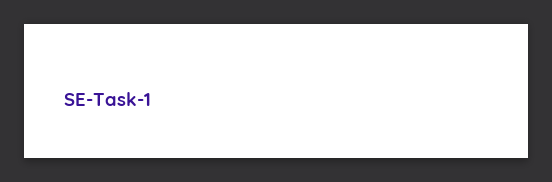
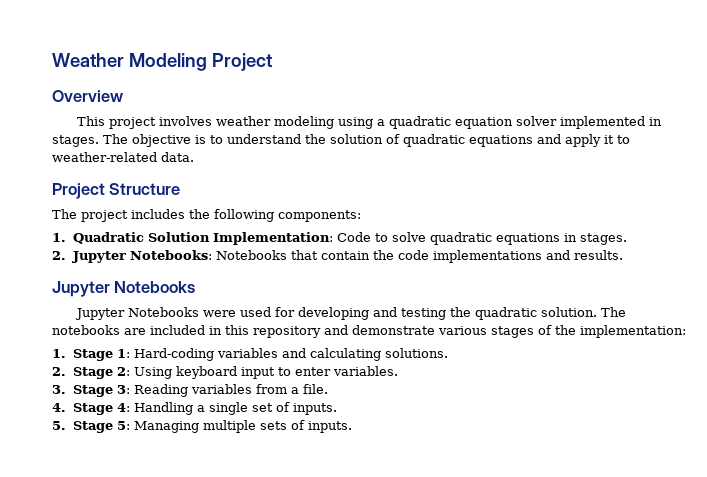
- SE-Task-1
+ Weather Modeling Project
+ Overview
+ This project involves weather modeling using a quadratic equation solver implemented in stages. The objective is to understand the solution of quadratic equations and apply it to weather-related data.
+ Project Structure
+ The project includes the following components:
+ 1. Quadratic Solution Implementation: Code to solve quadratic equations in stages.
+ 2. Jupyter Notebooks: Notebooks that contain the code implementations and results.
+ Jupyter Notebooks
+ Jupyter Notebooks were used for developing and testing the quadratic solution. The notebooks are included in this repository and demonstrate various stages of the implementation:
+ 1. Stage 1: Hard-coding variables and calculating solutions.
+ 2. Stage 2: Using keyboard input to enter variables.
+ 3. Stage 3: Reading variables from a file.
+ 4. Stage 4: Handling a single set of inputs.
+ 5. Stage 5: Managing multiple sets of inputs.

